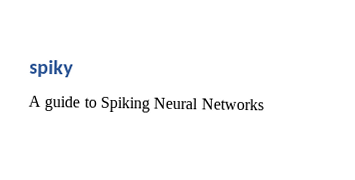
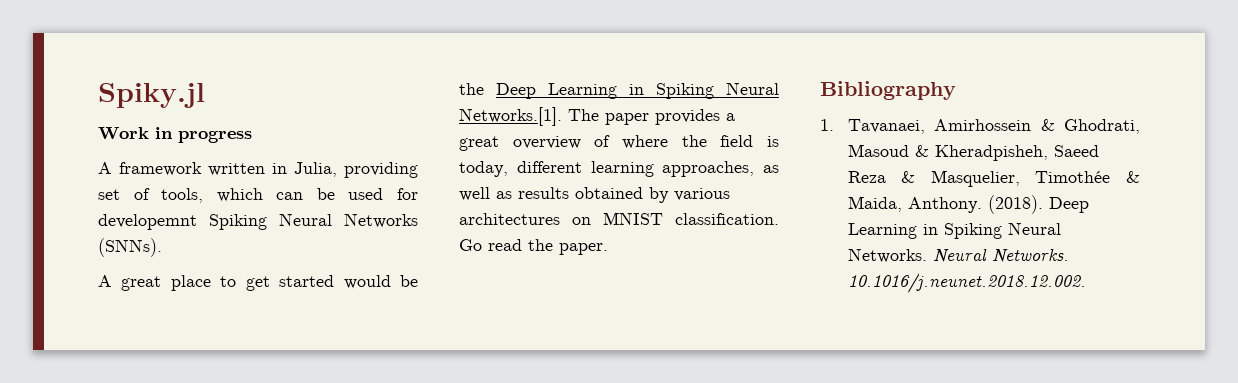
- spiky
- A guide to Spiking Neural Networks
+ Spiky.jl
+ Work in progress
+ A framework written in Julia, providing set of tools, which can be used for developemnt Spiking Neural Networks (SNNs).
+ A great place to get started would be the Deep Learning in Spiking Neural Networks.[1]. The paper provides a great overview of where the field is today, different learning approaches, as well as results obtained by various architectures on MNIST classification. Go read the paper.
+ Bibliography
+ 1. Tavanaei, Amirhossein & Ghodrati, Masoud & Kheradpisheh, Saeed Reza & Masquelier, Timothée & Maida, Anthony. (2018). Deep Learning in Spiking Neural Networks. Neural Networks. 10.1016/j.neunet.2018.12.002.

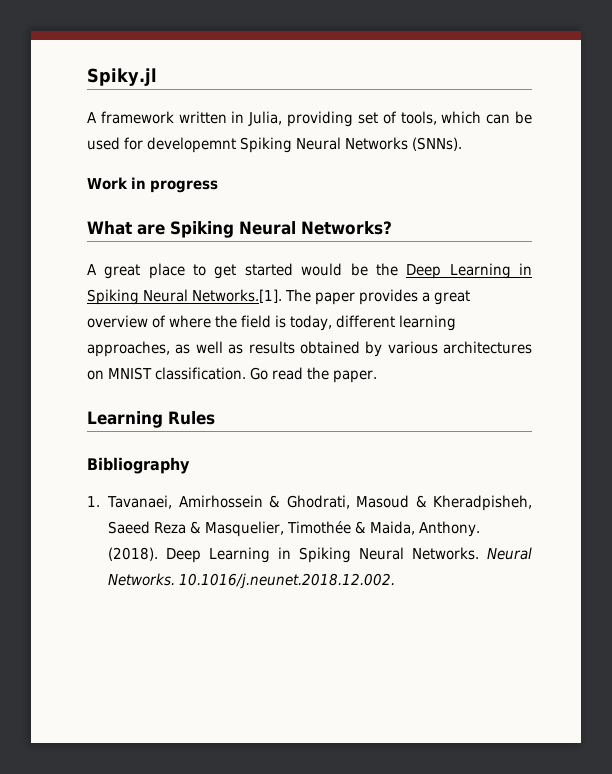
- Work in progress
+ Work in progress
+ What are Spiking Neural Networks?
+ Learning Rules

